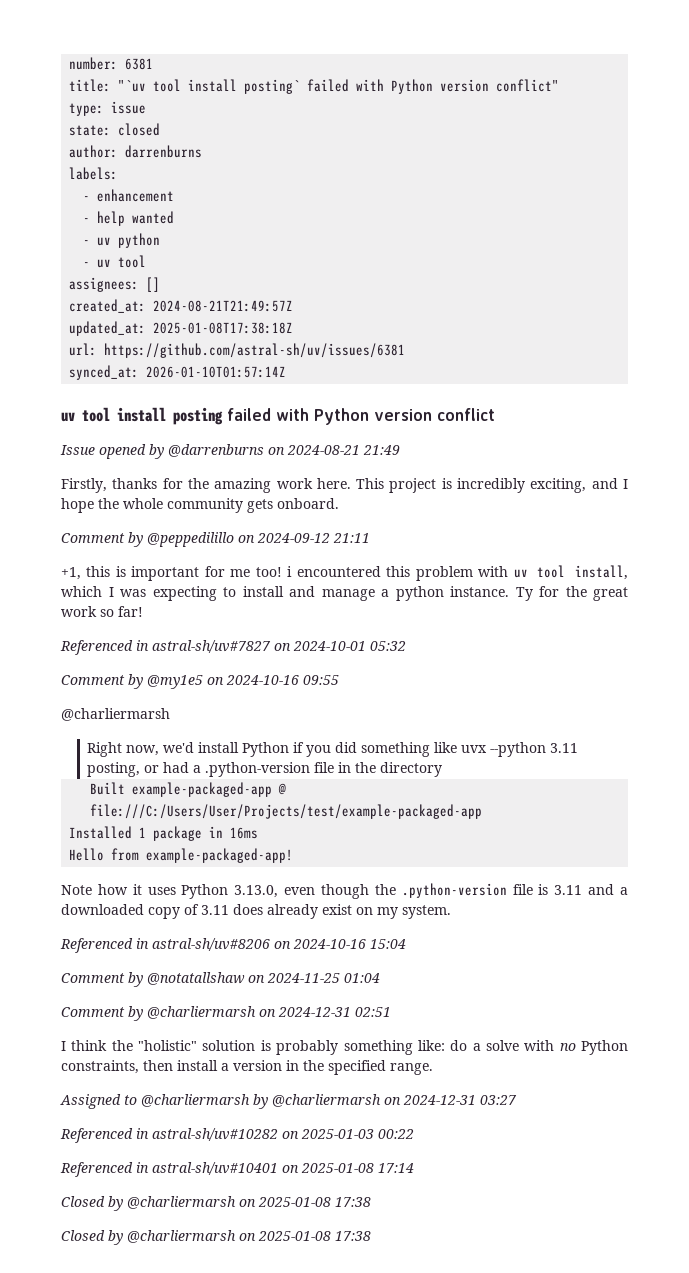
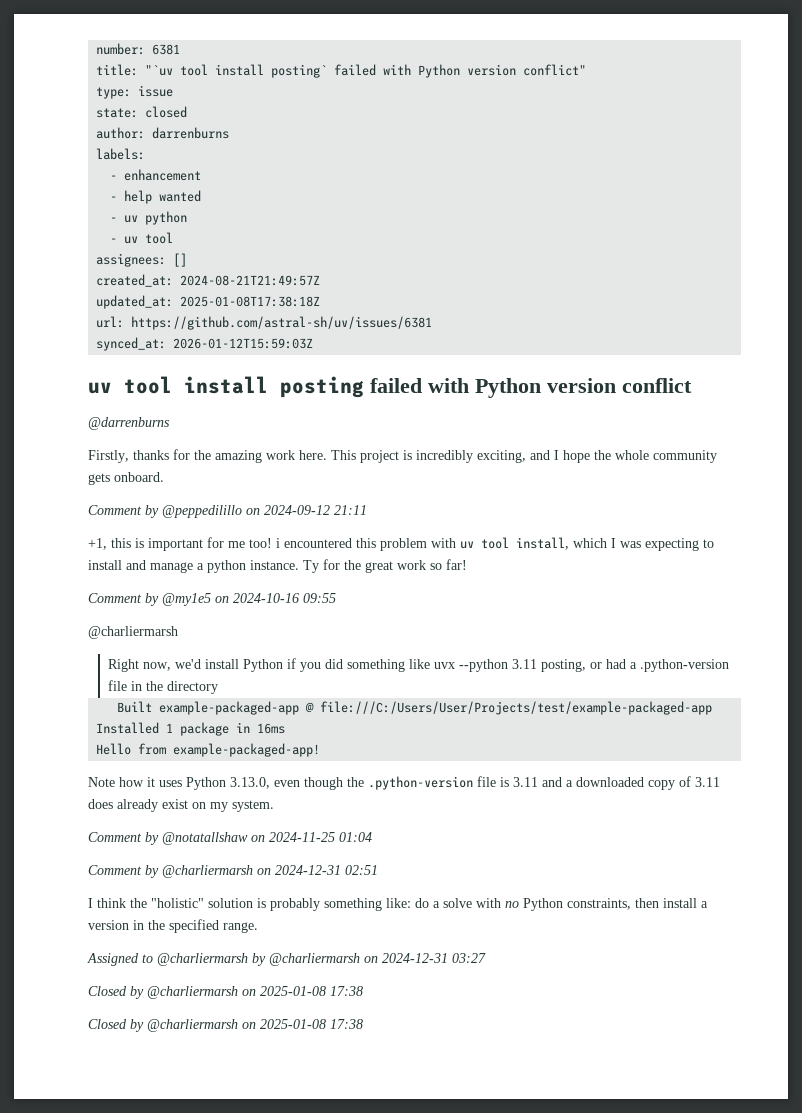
- synced_at: 2026-01-10T01:57:14Z
+ synced_at: 2026-01-12T15:59:03Z
- Issue opened by @darrenburns on 2024-08-21 21:49
+ @darrenburns
- Referenced in astral-sh/uv#7827 on 2024-10-01 05:32
- Referenced in astral-sh/uv#8206 on 2024-10-16 15:04
- Referenced in astral-sh/uv#10282 on 2025-01-03 00:22
- Referenced in astral-sh/uv#10401 on 2025-01-08 17:14

